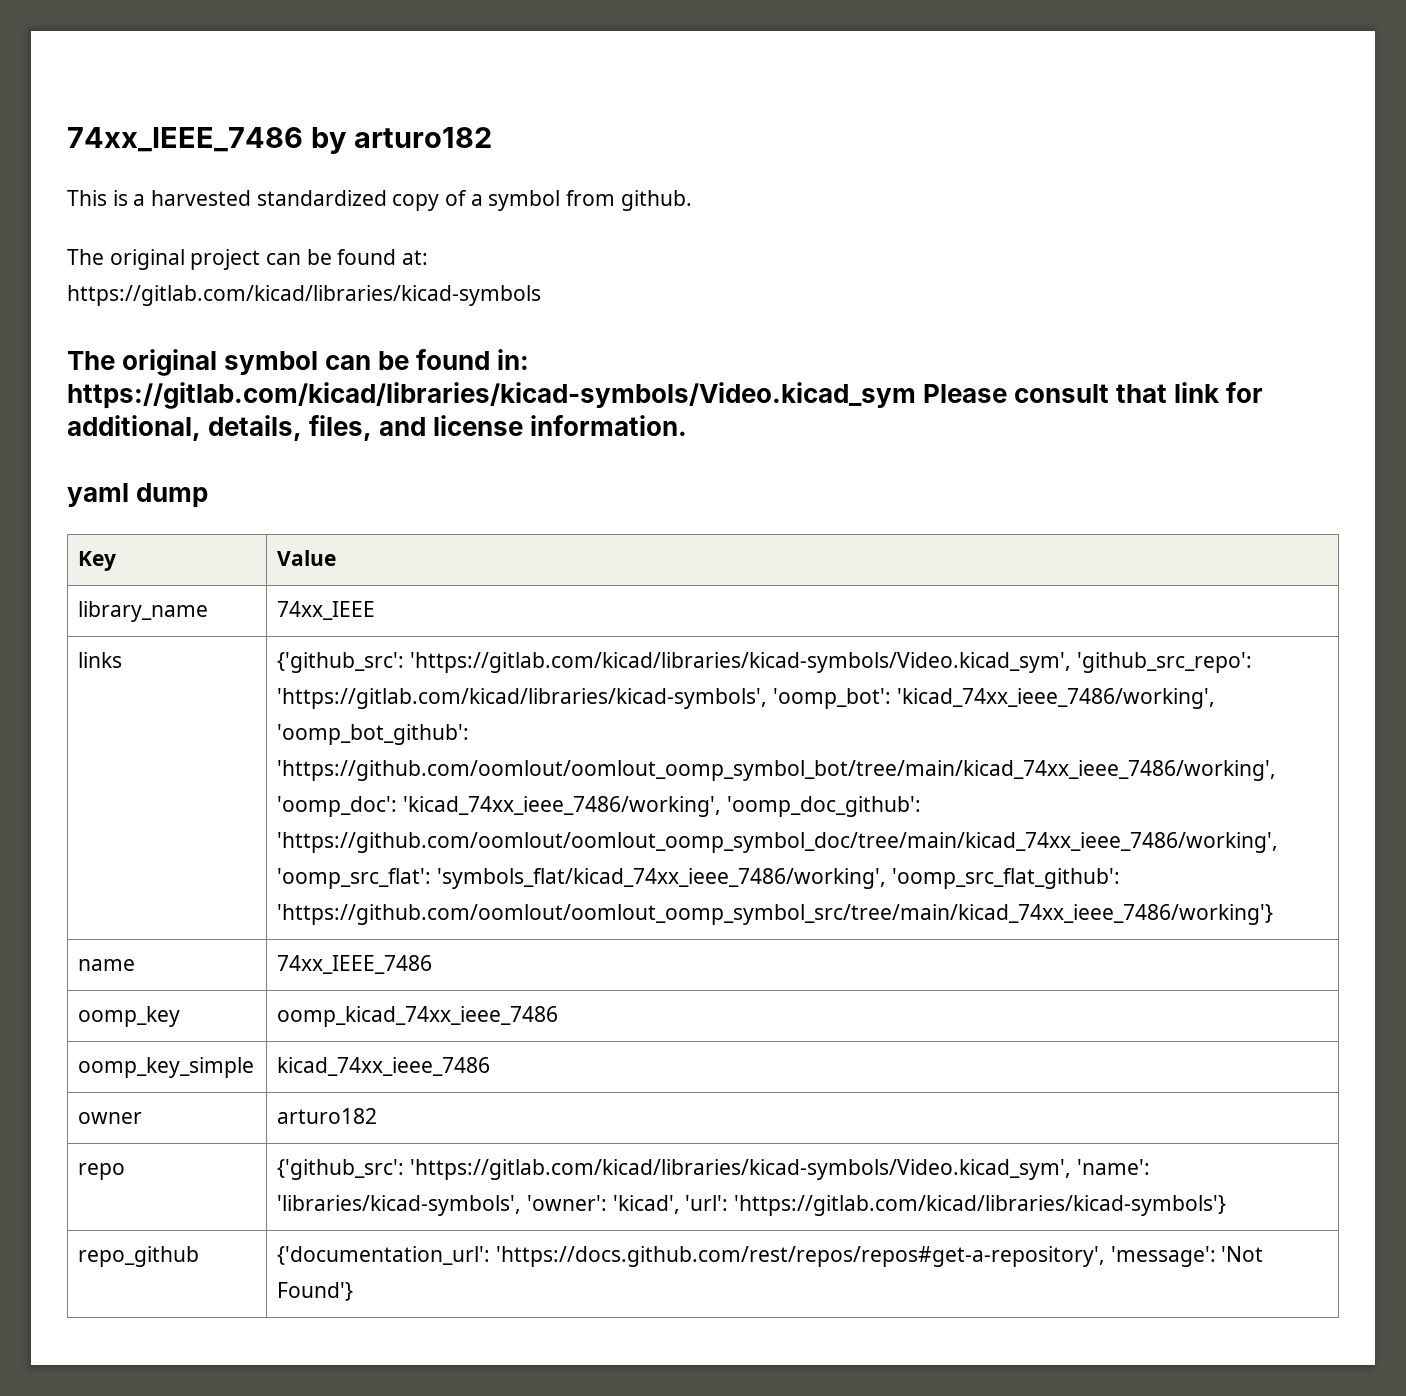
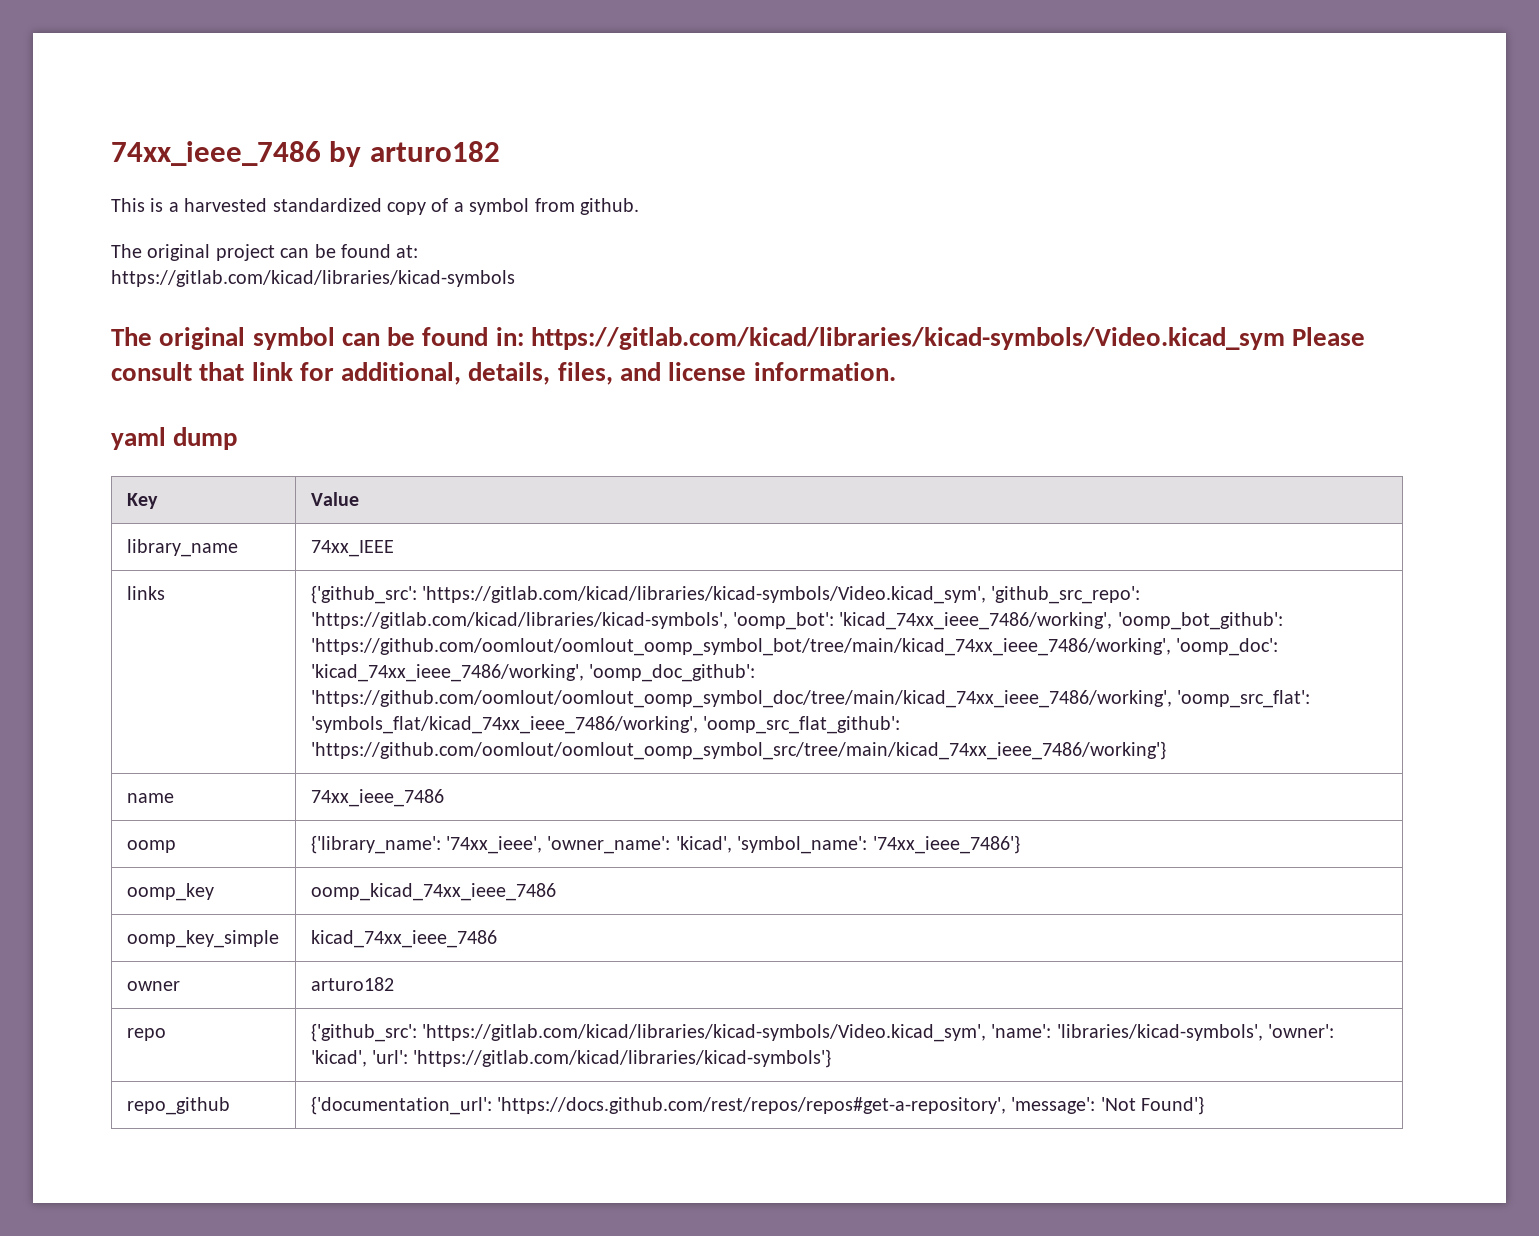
- 74xx_IEEE_7486 by arturo182
+ 74xx_ieee_7486 by arturo182
- name | 74xx_IEEE_7486
+ name | 74xx_ieee_7486
+ oomp | {'library_name': '74xx_ieee', 'owner_name': 'kicad', 'symbol_name': '74xx_ieee_7486'}

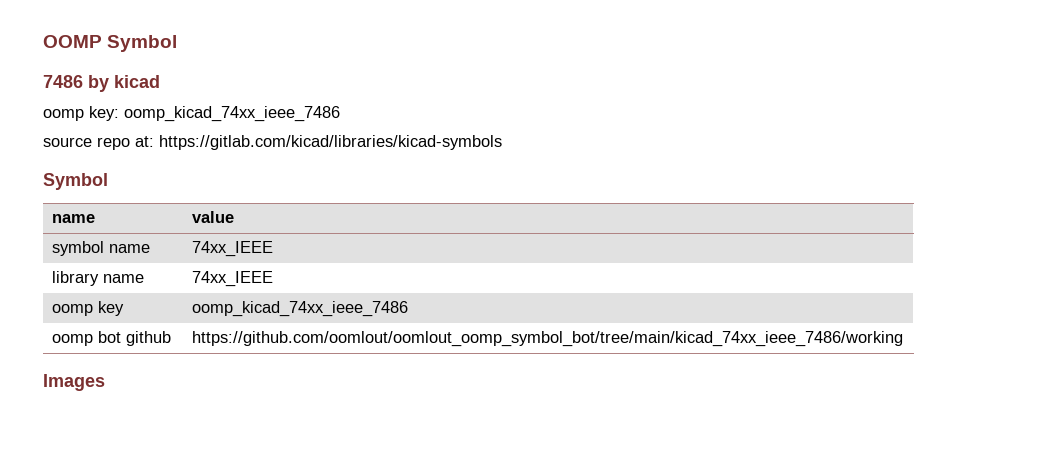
- 74xx_ieee_7486 by arturo182
- This is a harvested standardized copy of a symbol from github.
- The original project can be found at:
- https://gitlab.com/kicad/libraries/kicad-symbols
- The original symbol can be found in: https://gitlab.com/kicad/libraries/kicad-symbols/Video.kicad_sym Please consult that link for additional, details, files, and license information.
- yaml dump
- Key | Value
- library_name | 74xx_IEEE
- links | {'github_src': 'https://gitlab.com/kicad/libraries/kicad-symbols/Video.kicad_sym', 'github_src_repo': 'https://gitlab.com/kicad/libraries/kicad-symbols', 'oomp_bot': 'kicad_74xx_ieee_7486/working', 'oomp_bot_github': 'https://github.com/oomlout/oomlout_oomp_symbol_bot/tree/main/kicad_74xx_ieee_7486/working', 'oomp_doc': 'kicad_74xx_ieee_7486/working', 'oomp_doc_github': 'https://github.com/oomlout/oomlout_oomp_symbol_doc/tree/main/kicad_74xx_ieee_7486/working', 'oomp_src_flat': 'symbols_flat/kicad_74xx_ieee_7486/working', 'oomp_src_flat_github': 'https://github.com/oomlout/oomlout_oomp_symbol_src/tree/main/kicad_74xx_ieee_7486/working'}
- name | 74xx_ieee_7486
- oomp | {'library_name': '74xx_ieee', 'owner_name': 'kicad', 'symbol_name': '74xx_ieee_7486'}
- oomp_key | oomp_kicad_74xx_ieee_7486
- oomp_key_simple | kicad_74xx_ieee_7486
- owner | arturo182
- repo | {'github_src': 'https://gitlab.com/kicad/libraries/kicad-symbols/Video.kicad_sym', 'name': 'libraries/kicad-symbols', 'owner': 'kicad', 'url': 'https://gitlab.com/kicad/libraries/kicad-symbols'}
- repo_github | {'documentation_url': 'https://docs.github.com/rest/repos/repos#get-a-repository', 'message': 'Not Found'}
+ OOMP Symbol
+ 7486 by kicad
+ oomp key: oomp_kicad_74xx_ieee_7486
+ source repo at: https://gitlab.com/kicad/libraries/kicad-symbols
+ Symbol
+ name | value
+ symbol name | 74xx_IEEE
+ library name | 74xx_IEEE
+ oomp key | oomp_kicad_74xx_ieee_7486
+ oomp bot github | https://github.com/oomlout/oomlout_oomp_symbol_bot/tree/main/kicad_74xx_ieee_7486/working
+ Images

